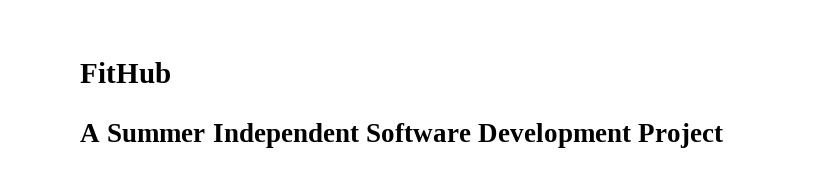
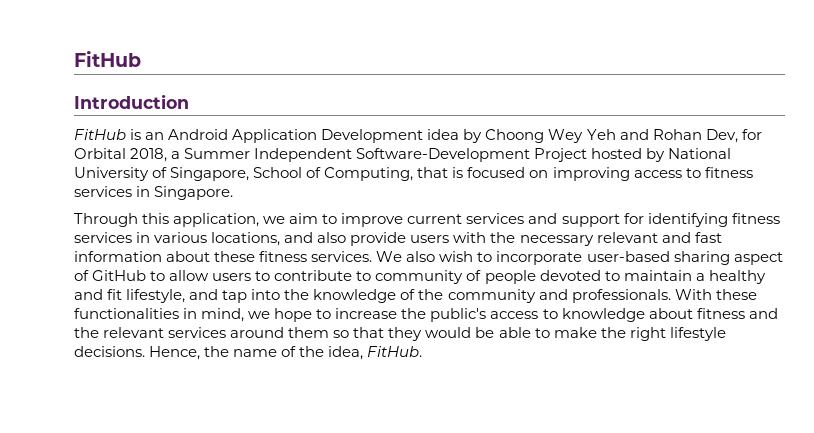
- A Summer Independent Software Development Project
+ Introduction
+ FitHub is an Android Application Development idea by Choong Wey Yeh and Rohan Dev, for Orbital 2018, a Summer Independent Software-Development Project hosted by National University of Singapore, School of Computing, that is focused on improving access to fitness services in Singapore.
+ Through this application, we aim to improve current services and support for identifying fitness services in various locations, and also provide users with the necessary relevant and fast information about these fitness services. We also wish to incorporate user-based sharing aspect of GitHub to allow users to contribute to community of people devoted to maintain a healthy and fit lifestyle, and tap into the knowledge of the community and professionals. With these functionalities in mind, we hope to increase the public's access to knowledge about fitness and the relevant services around them so that they would be able to make the right lifestyle decisions. Hence, the name of the idea, FitHub.

